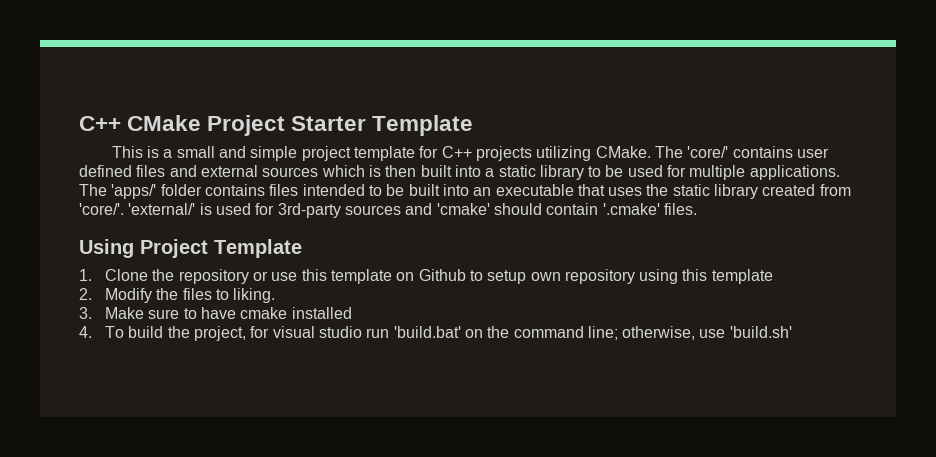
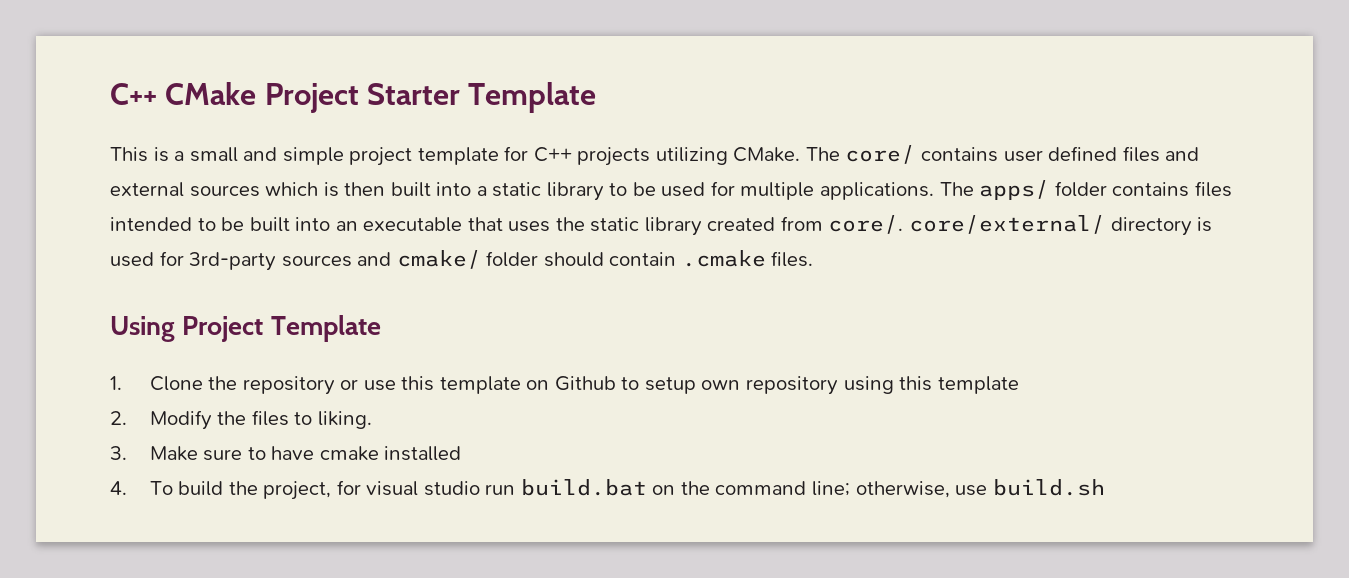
- The 'core/' contains user defined files and external sources which is then built into a static library to be used for multiple applications.
+ The core/ contains user defined files and external sources which is then built into a static library to be used for multiple applications.
- The 'apps/' folder contains files intended to be built into an executable that uses the static library created from 'core/'. 'external/' is used for 3rd-party sources and 'cmake' should contain '.cmake' files.
+ The apps/ folder contains files intended to be built into an executable that uses the static library created from core/. core/external/ directory is used for 3rd-party sources and cmake/ folder should contain .cmake files.
- 4. To build the project, for visual studio run 'build.bat' on the command line; otherwise, use 'build.sh'
+ 4. To build the project, for visual studio run build.bat on the command line; otherwise, use build.sh

